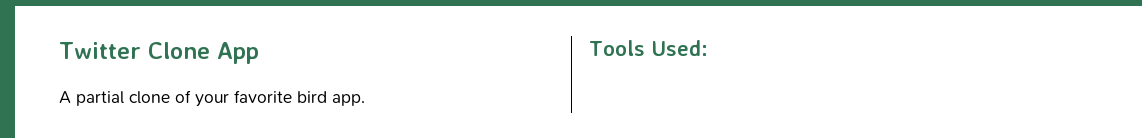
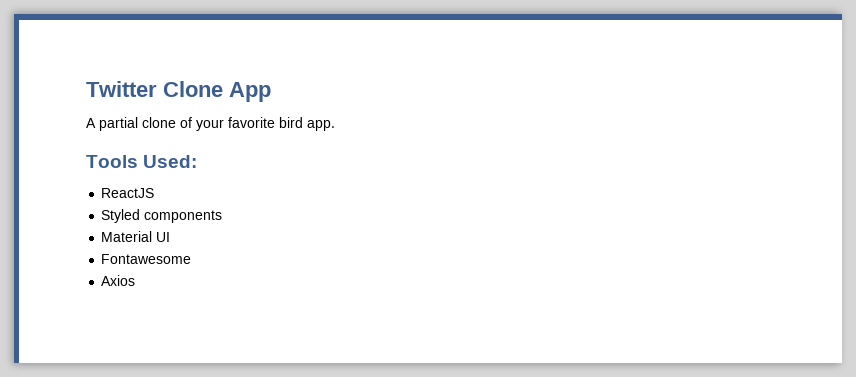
+ ReactJS
+ Styled components
+ Material UI
+ Fontawesome
+ Axios

